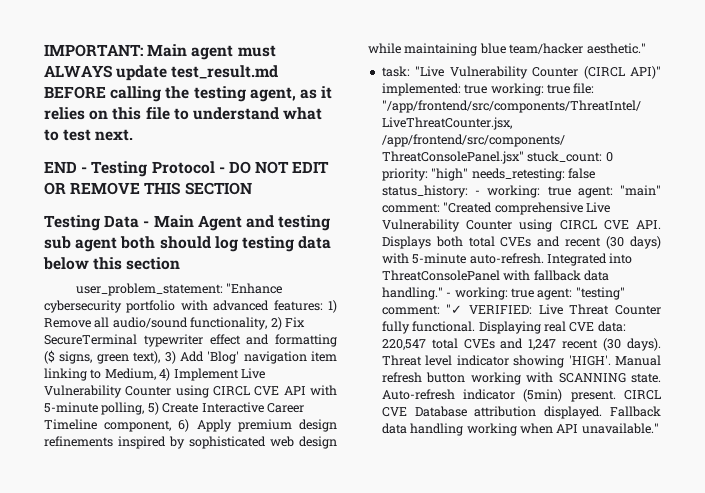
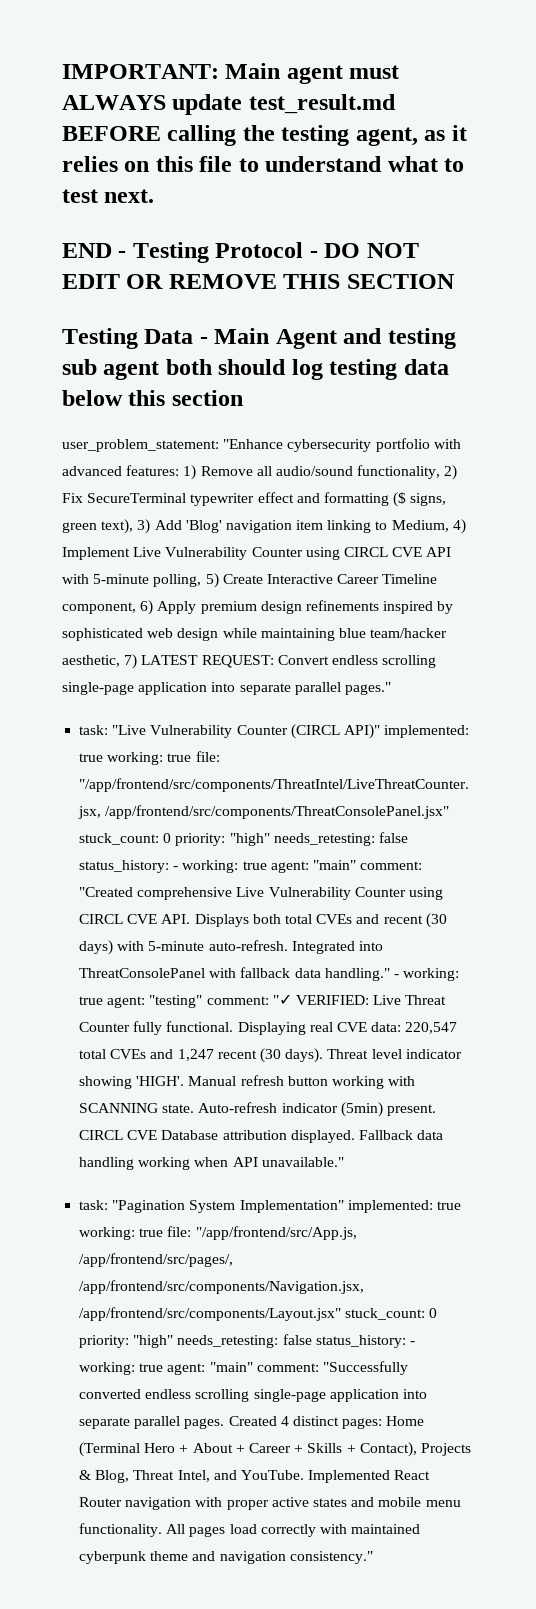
- 1) Remove all audio/sound functionality, 2) Fix SecureTerminal typewriter effect and formatting ($ signs, green text), 3) Add 'Blog' navigation item linking to Medium, 4) Implement Live Vulnerability Counter using CIRCL CVE API with 5-minute polling, 5) Create Interactive Career Timeline component, 6) Apply premium design refinements inspired by sophisticated web design while maintaining blue team/hacker aesthetic."
+ 1) Remove all audio/sound functionality, 2) Fix SecureTerminal typewriter effect and formatting ($ signs, green text), 3) Add 'Blog' navigation item linking to Medium, 4) Implement Live Vulnerability Counter using CIRCL CVE API with 5-minute polling, 5) Create Interactive Career Timeline component, 6) Apply premium design refinements inspired by sophisticated web design while maintaining blue team/hacker aesthetic, 7) LATEST REQUEST: Convert endless scrolling single-page application into separate parallel pages."
+ task: "Pagination System Implementation" implemented: true working: true file: "/app/frontend/src/App.js, /app/frontend/src/pages/, /app/frontend/src/components/Navigation.jsx, /app/frontend/src/components/Layout.jsx" stuck_count: 0 priority: "high" needs_retesting: false status_history: - working: true agent: "main" comment: "Successfully converted endless scrolling single-page application into separate parallel pages. Created 4 distinct pages: Home (Terminal Hero + About + Career + Skills + Contact), Projects & Blog, Threat Intel, and YouTube. Implemented React Router navigation with proper active states and mobile menu functionality. All pages load correctly with maintained cyberpunk theme and navigation consistency."

